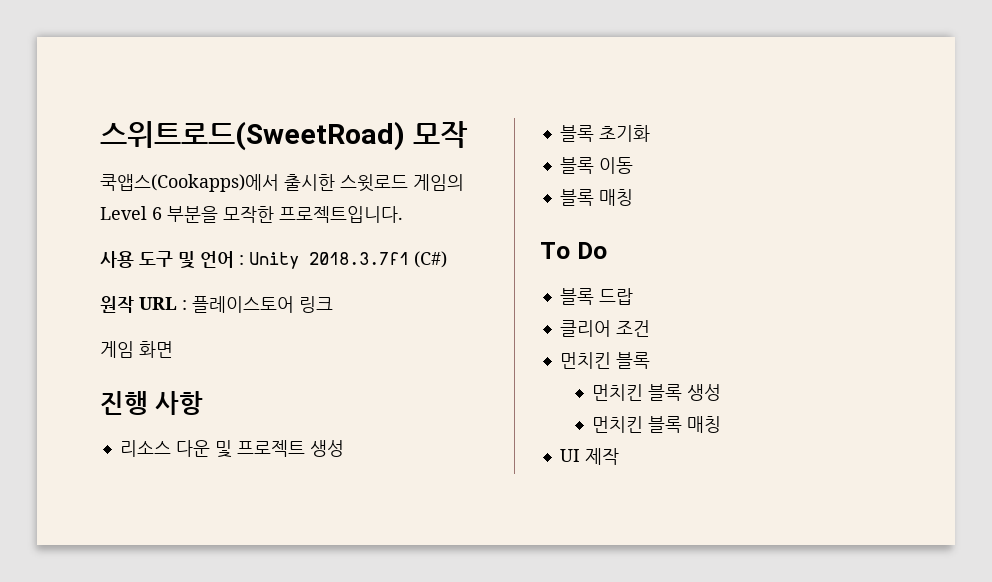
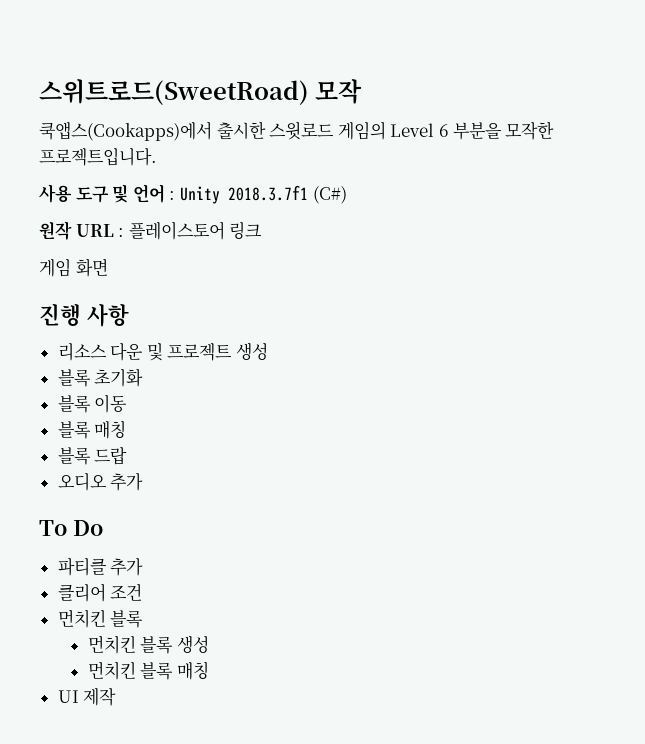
+ 블록 드랍
+ 오디오 추가
- 블록 드랍
+ 파티클 추가

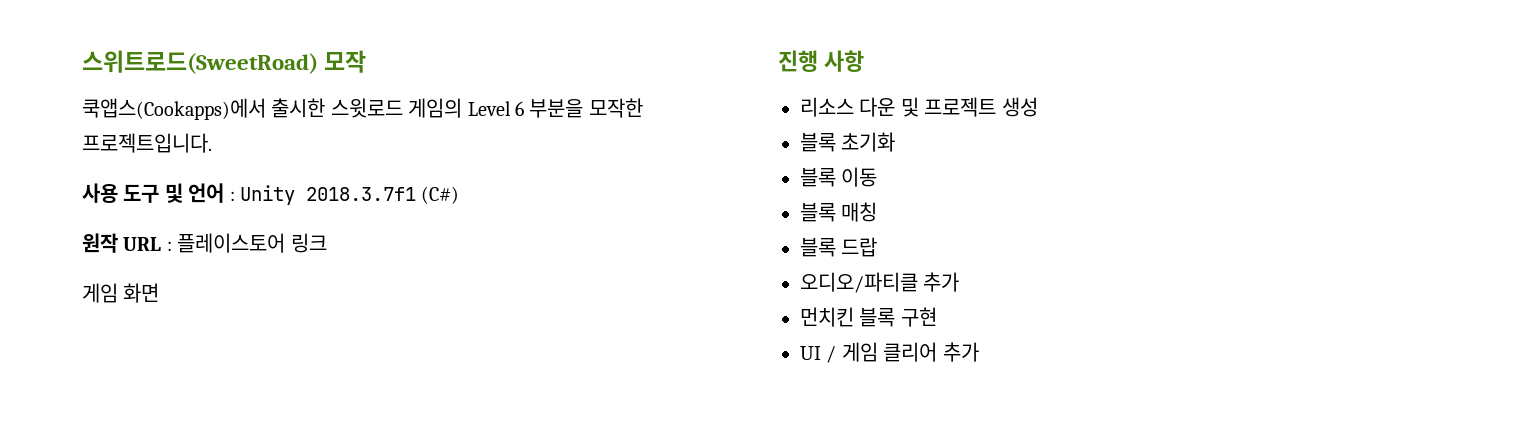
- 오디오 추가
- To Do
- 파티클 추가
- 클리어 조건
- 먼치킨 블록
- 먼치킨 블록 생성
- 먼치킨 블록 매칭
- UI 제작
+ 오디오/파티클 추가
+ 먼치킨 블록 구현
+ UI / 게임 클리어 추가

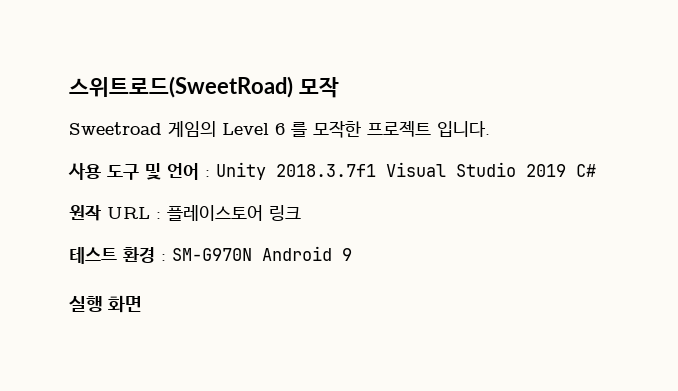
- 쿡앱스(Cookapps)에서 출시한 스윗로드 게임의 Level 6 부분을 모작한 프로젝트입니다.
+ Sweetroad 게임의 Level 6 를 모작한 프로젝트 입니다.
- 사용 도구 및 언어 : Unity 2018.3.7f1 (C#)
+ 사용 도구 및 언어 : Unity 2018.3.7f1 Visual Studio 2019 C#
- 게임 화면
- 진행 사항
- 리소스 다운 및 프로젝트 생성
- 블록 초기화
- 블록 이동
- 블록 매칭
- 블록 드랍
- 오디오/파티클 추가
- 먼치킨 블록 구현
- UI / 게임 클리어 추가
+ 테스트 환경 : SM-G970N Android 9
+ 실행 화면

